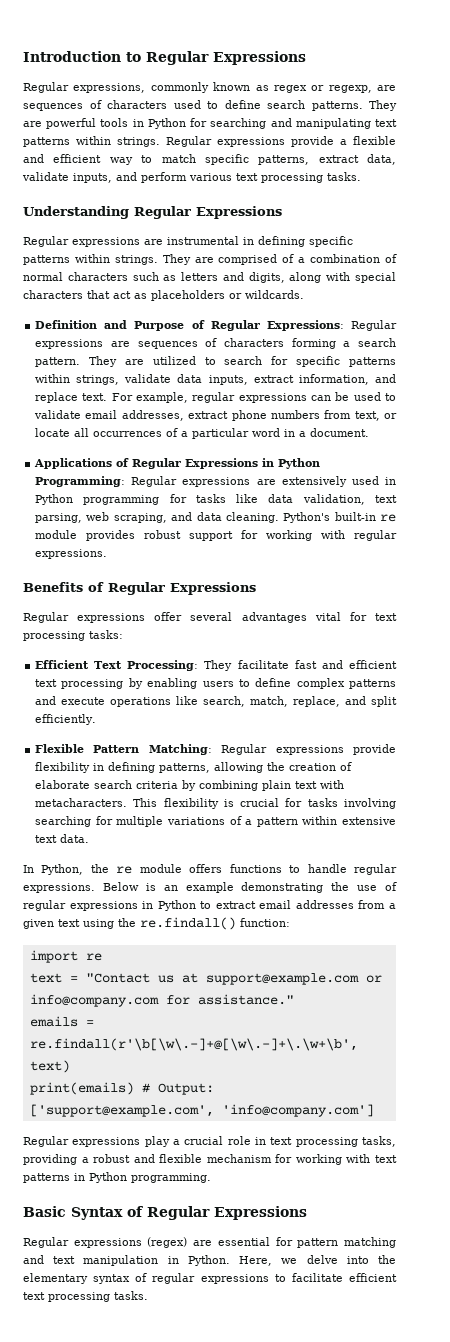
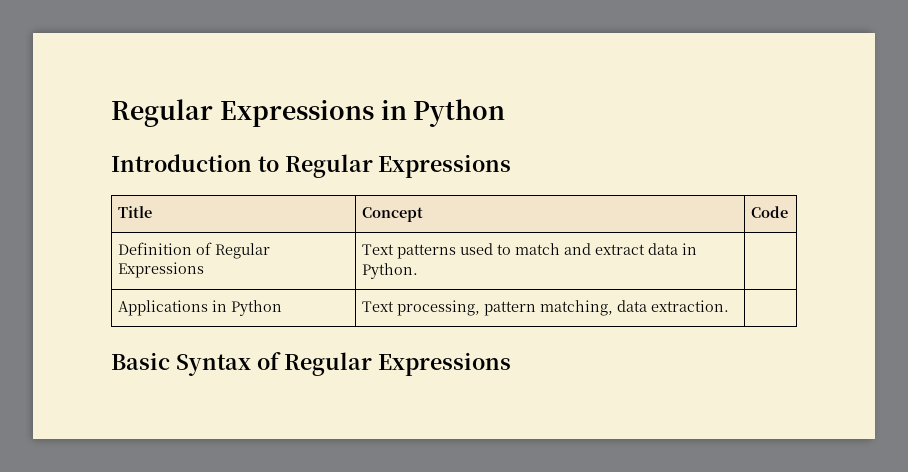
+ Regular Expressions in Python
- Regular expressions, commonly known as regex or regexp, are sequences of characters used to define search patterns. They are powerful tools in Python for searching and manipulating text patterns within strings. Regular expressions provide a flexible and efficient way to match specific patterns, extract data, validate inputs, and perform various text processing tasks.
- Understanding Regular Expressions
- Regular expressions are instrumental in defining specific patterns within strings. They are comprised of a combination of normal characters such as letters and digits, along with special characters that act as placeholders or wildcards.
- Definition and Purpose of Regular Expressions: Regular expressions are sequences of characters forming a search pattern. They are utilized to search for specific patterns within strings, validate data inputs, extract information, and replace text. For example, regular expressions can be used to validate email addresses, extract phone numbers from text, or locate all occurrences of a particular word in a document.
- Applications of Regular Expressions in Python Programming: Regular expressions are extensively used in Python programming for tasks like data validation, text parsing, web scraping, and data cleaning. Python's built-in re module provides robust support for working with regular expressions.
- Benefits of Regular Expressions
- Regular expressions offer several advantages vital for text processing tasks:
- Efficient Text Processing: They facilitate fast and efficient text processing by enabling users to define complex patterns and execute operations like search, match, replace, and split efficiently.
- Flexible Pattern Matching: Regular expressions provide flexibility in defining patterns, allowing the creation of elaborate search criteria by combining plain text with metacharacters. This flexibility is crucial for tasks involving searching for multiple variations of a pattern within extensive text data.
- In Python, the re module offers functions to handle regular expressions. Below is an example demonstrating the use of regular expressions in Python to extract email addresses from a given text using the re.findall() function:
- import re
- text = "Contact us at support@example.com or info@company.com for assistance."
- emails = re.findall(r'\b[\w\.-]+@[\w\.-]+\.\w+\b', text)
- print(emails) # Output: ['support@example.com', 'info@company.com']
- Regular expressions play a crucial role in text processing tasks, providing a robust and flexible mechanism for working with text patterns in Python programming.
+ Title | Concept | Code
+ Definition of Regular Expressions | Text patterns used to match and extract data in Python. |
+ Applications in Python | Text processing, pattern matching, data extraction. |
- Regular expressions (regex) are essential for pattern matching and text manipulation in Python. Here, we delve into the elementary syntax of regular expressions to facilitate efficient text processing tasks.

